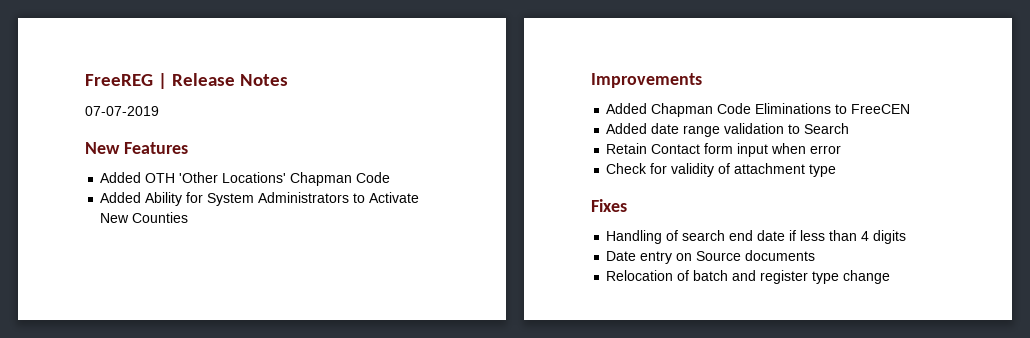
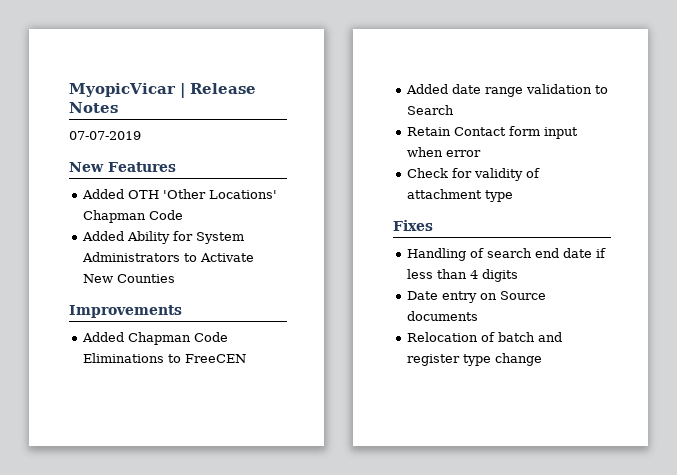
- FreeREG | Release Notes
+ MyopicVicar | Release Notes

